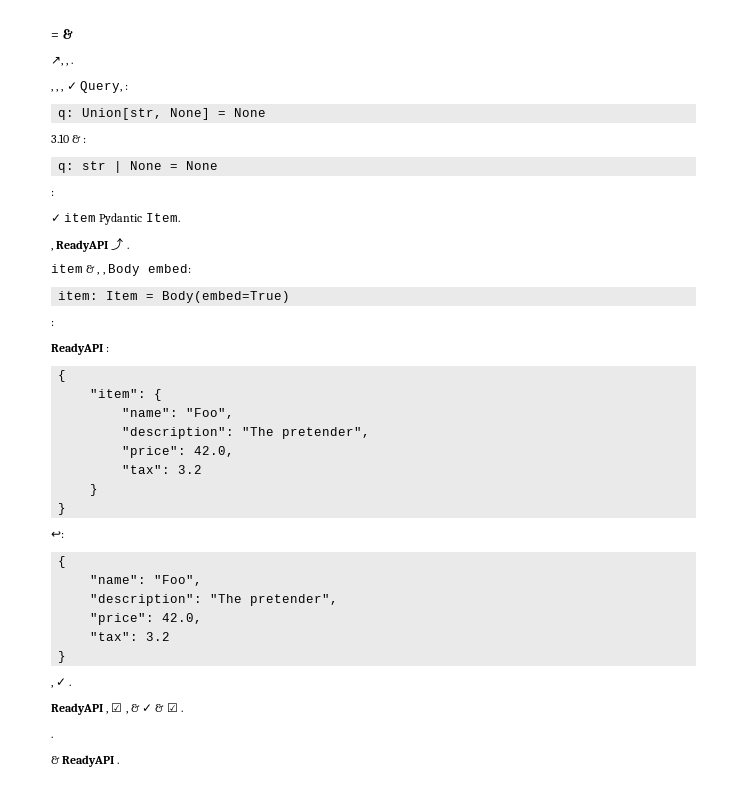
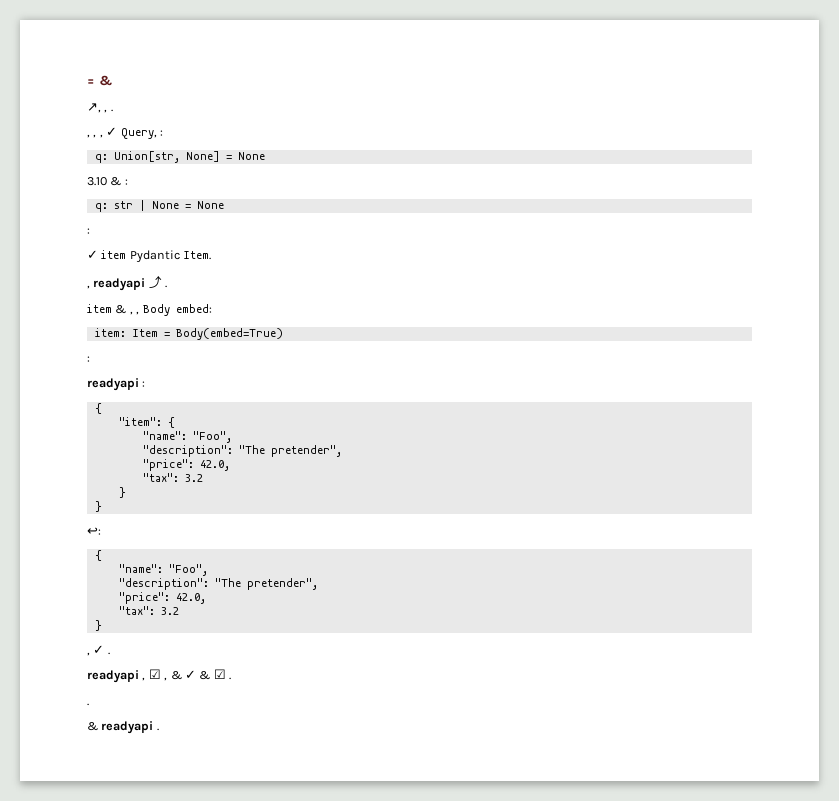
- , ReadyAPI ⤴ .
+ , readyapi ⤴ .
- ReadyAPI :
+ readyapi :
- ReadyAPI , ☑ , & ✓ & ☑ .
+ readyapi , ☑ , & ✓ & ☑ .
- & ReadyAPI .
+ & readyapi .

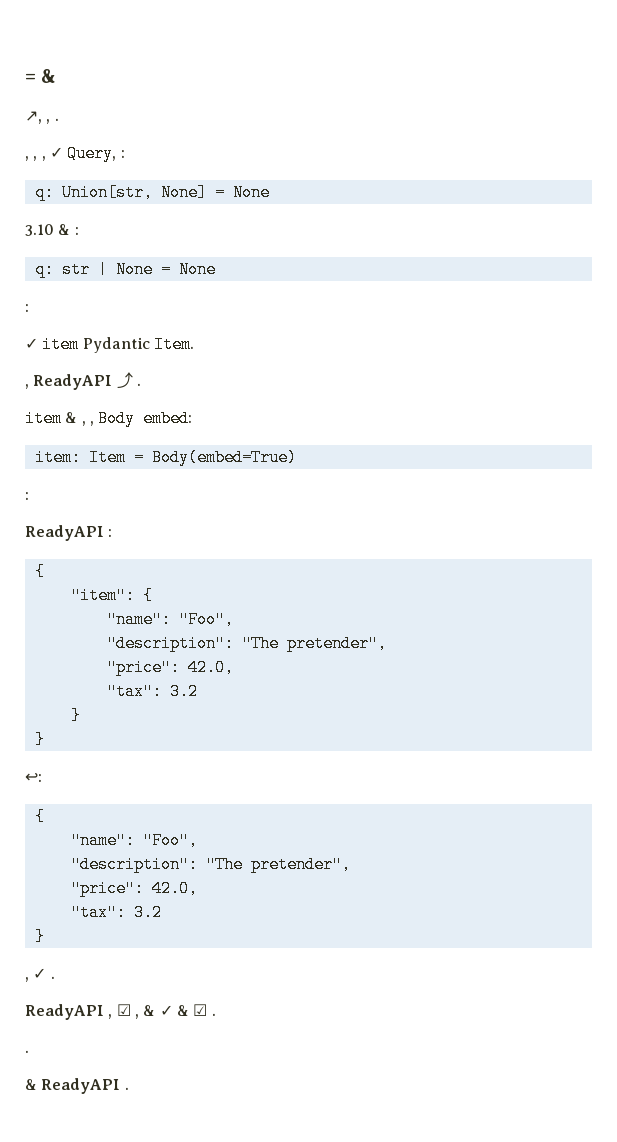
- , readyapi ⤴ .
+ , ReadyAPI ⤴ .
- readyapi :
+ ReadyAPI :
- readyapi , ☑ , & ✓ & ☑ .
+ ReadyAPI , ☑ , & ✓ & ☑ .
- & readyapi .
+ & ReadyAPI .

